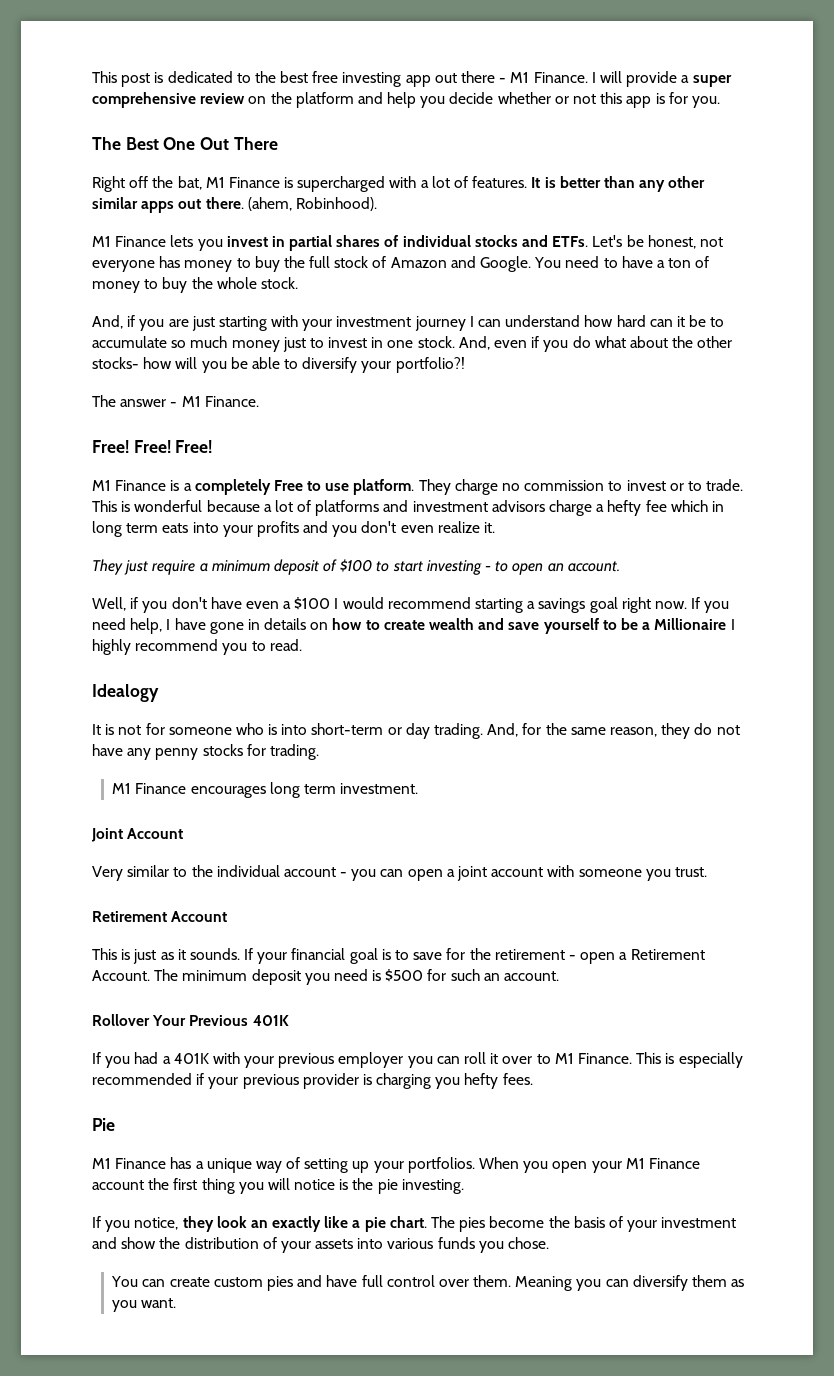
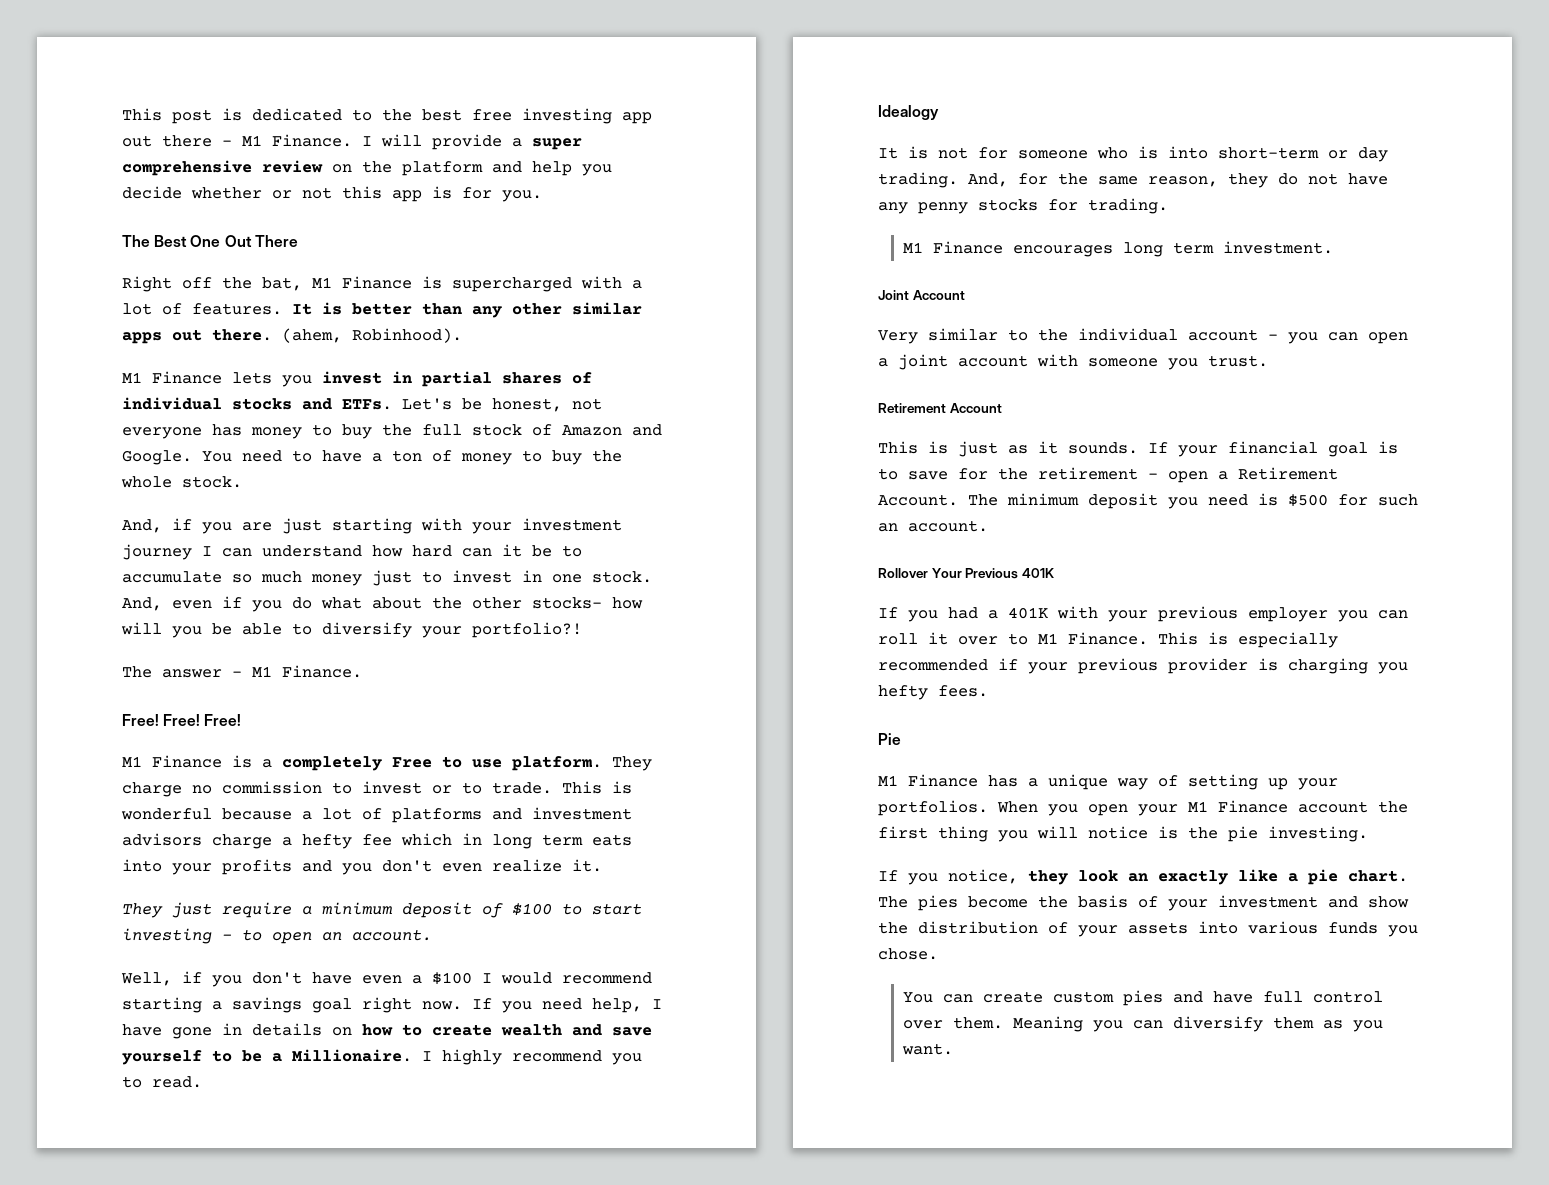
- If you need help, I have gone in details on how to create wealth and save yourself to be a Millionaire I highly recommend you to read.
+ If you need help, I have gone in details on how to create wealth and save yourself to be a Millionaire. I highly recommend you to read.

